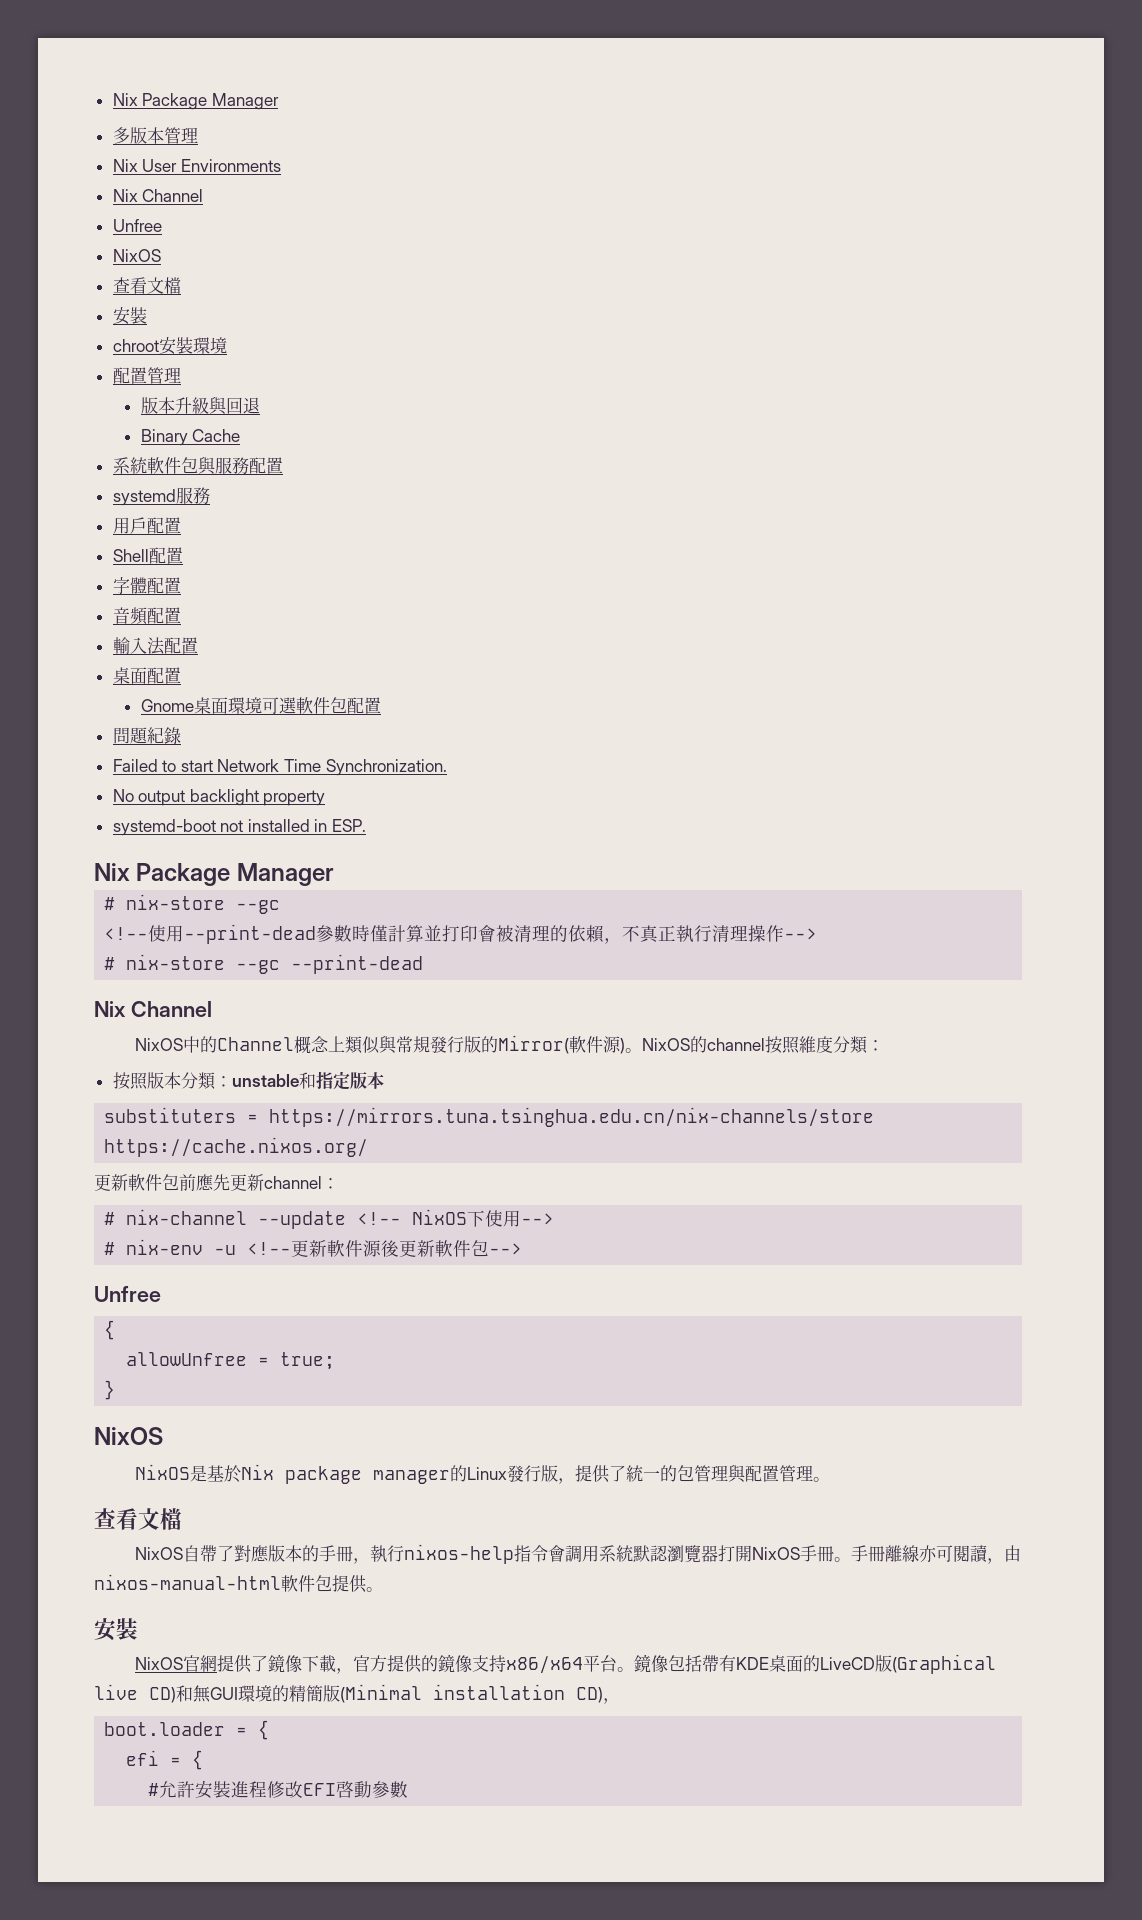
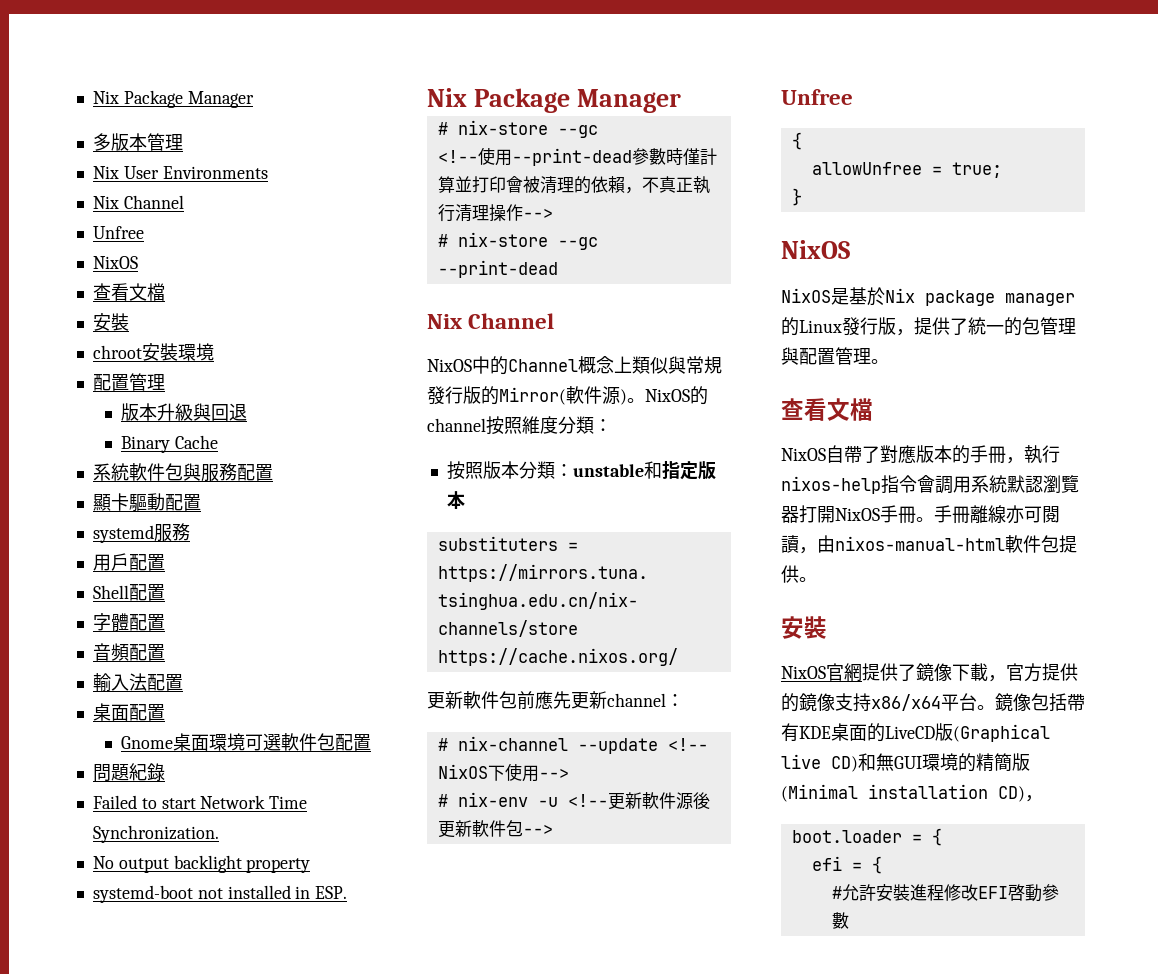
+ 顯卡驅動配置

